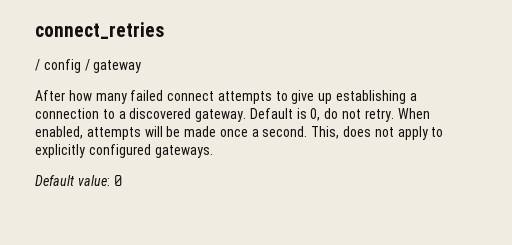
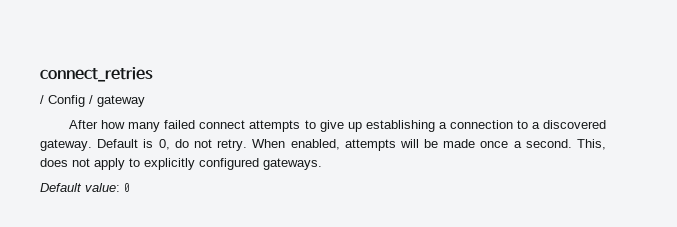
- / config / gateway
+ / Config / gateway

